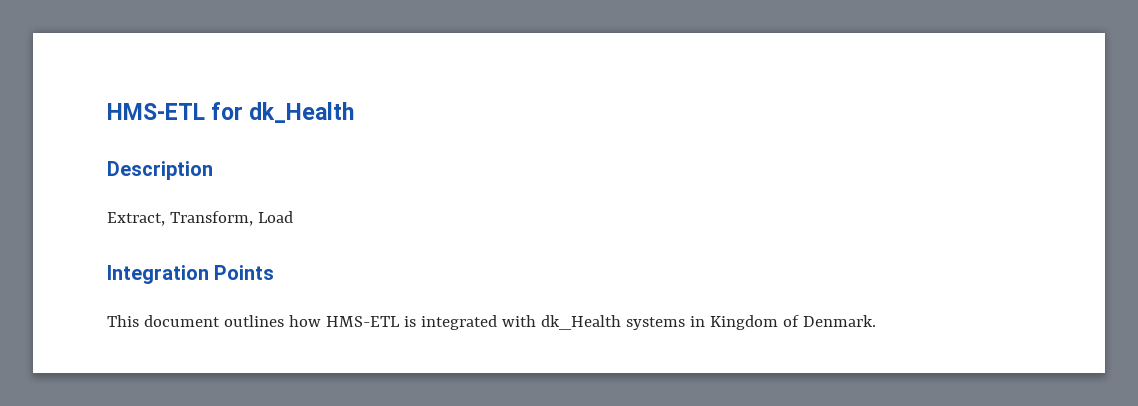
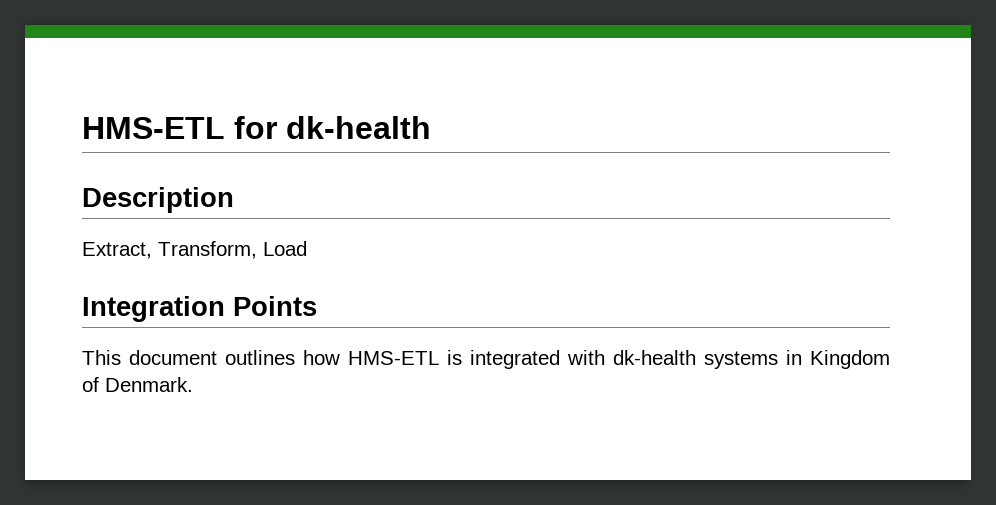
- HMS-ETL for dk_Health
+ HMS-ETL for dk-health
- This document outlines how HMS-ETL is integrated with dk_Health systems in Kingdom of Denmark.
+ This document outlines how HMS-ETL is integrated with dk-health systems in Kingdom of Denmark.

